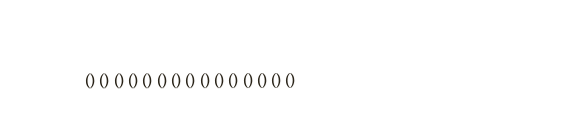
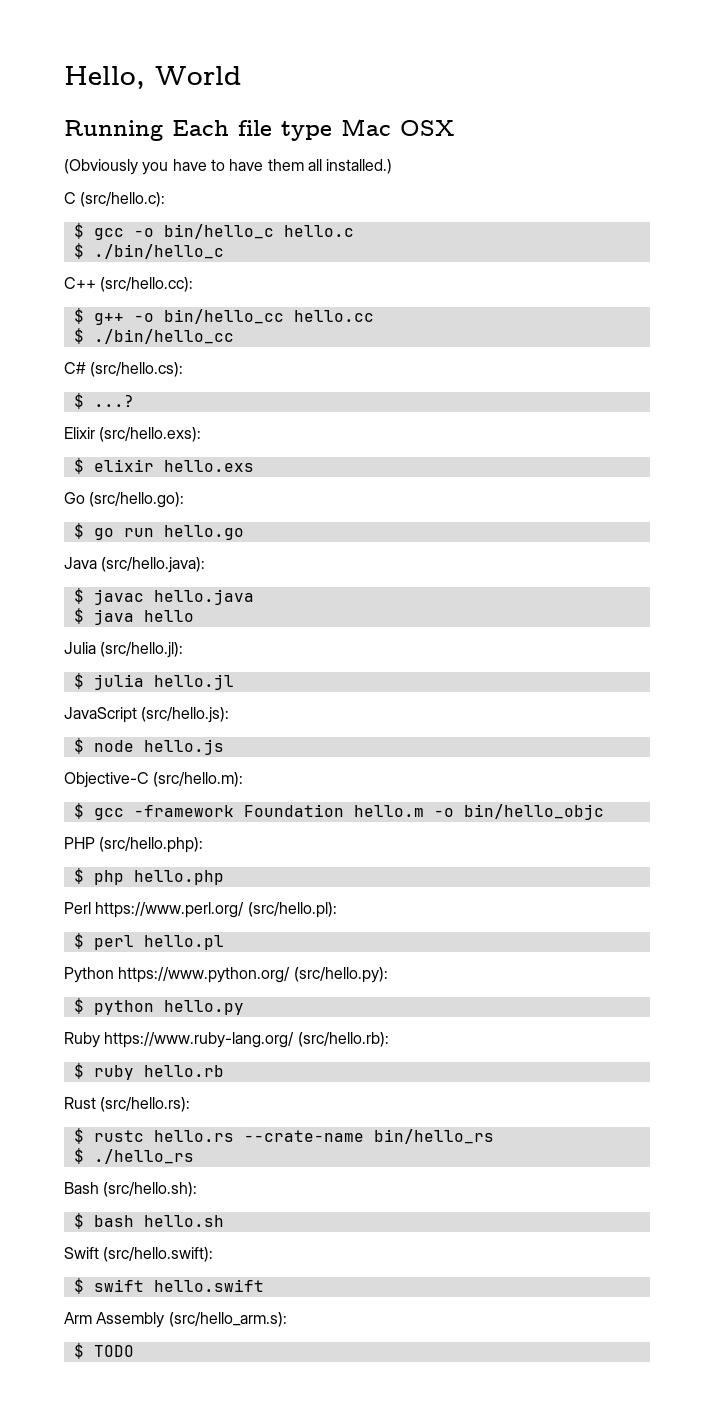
- () () () () () () () () () () () () () () ()
+ Hello, World
+ Running Each file type Mac OSX
+ (Obviously you have to have them all installed.)
+ C (src/hello.c):
+ $ gcc -o bin/hello_c hello.c
+ $ ./bin/hello_c
+ C++ (src/hello.cc):
+ $ g++ -o bin/hello_cc hello.cc
+ $ ./bin/hello_cc
+ C# (src/hello.cs):
+ $ ...?
+ Elixir (src/hello.exs):
+ $ elixir hello.exs
+ Go (src/hello.go):
+ $ go run hello.go
+ Java (src/hello.java):
+ $ javac hello.java
+ $ java hello
+ Julia (src/hello.jl):
+ $ julia hello.jl
+ JavaScript (src/hello.js):
+ $ node hello.js
+ Objective-C (src/hello.m):
+ $ gcc -framework Foundation hello.m -o bin/hello_objc
+ PHP (src/hello.php):
+ $ php hello.php
+ Perl https://www.perl.org/ (src/hello.pl):
+ $ perl hello.pl
+ Python https://www.python.org/ (src/hello.py):
+ $ python hello.py
+ Ruby https://www.ruby-lang.org/ (src/hello.rb):
+ $ ruby hello.rb
+ Rust (src/hello.rs):
+ $ rustc hello.rs --crate-name bin/hello_rs
+ $ ./hello_rs
+ Bash (src/hello.sh):
+ $ bash hello.sh
+ Swift (src/hello.swift):
+ $ swift hello.swift
+ Arm Assembly (src/hello_arm.s):
+ $ TODO

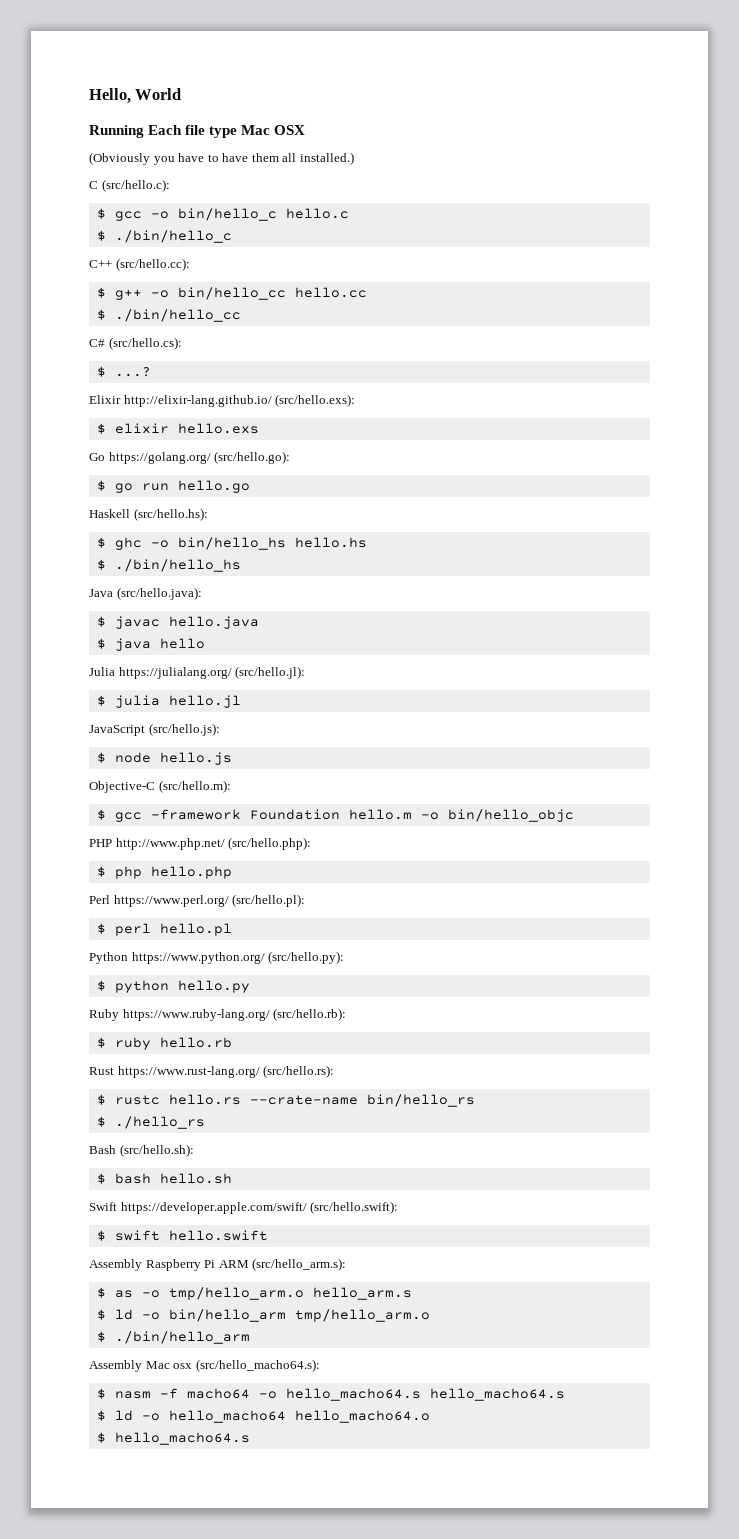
- Elixir (src/hello.exs):
+ Elixir http://elixir-lang.github.io/ (src/hello.exs):
- Go (src/hello.go):
+ Go https://golang.org/ (src/hello.go):
+ Haskell (src/hello.hs):
+ $ ghc -o bin/hello_hs hello.hs
+ $ ./bin/hello_hs
- Julia (src/hello.jl):
+ Julia https://julialang.org/ (src/hello.jl):
- PHP (src/hello.php):
+ PHP http://www.php.net/ (src/hello.php):
- Rust (src/hello.rs):
+ Rust https://www.rust-lang.org/ (src/hello.rs):
- Swift (src/hello.swift):
+ Swift https://developer.apple.com/swift/ (src/hello.swift):
- Arm Assembly (src/hello_arm.s):
- $ TODO
+ Assembly Raspberry Pi ARM (src/hello_arm.s):
+ $ as -o tmp/hello_arm.o hello_arm.s
+ $ ld -o bin/hello_arm tmp/hello_arm.o
+ $ ./bin/hello_arm
+ Assembly Mac osx (src/hello_macho64.s):
+ $ nasm -f macho64 -o hello_macho64.s hello_macho64.s
+ $ ld -o hello_macho64 hello_macho64.o
+ $ hello_macho64.s

